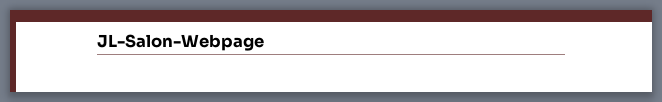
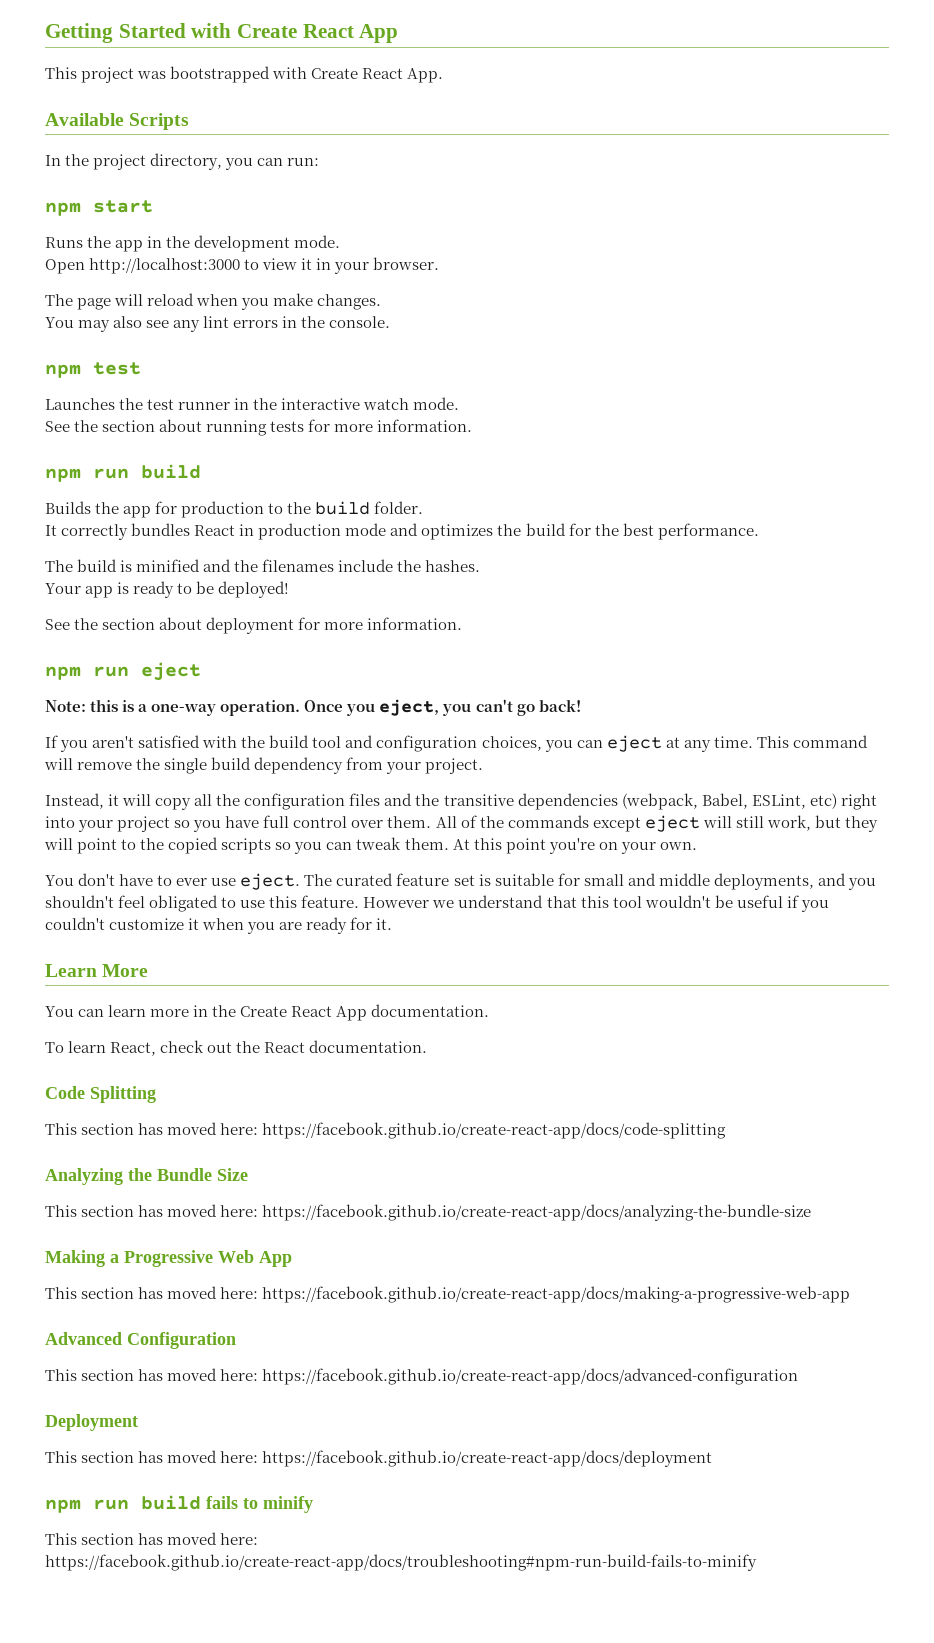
- JL-Salon-Webpage
+ Getting Started with Create React App
+ This project was bootstrapped with Create React App.
+ Available Scripts
+ In the project directory, you can run:
+ npm start
+ Runs the app in the development mode.
+ Open http://localhost:3000 to view it in your browser.
+ The page will reload when you make changes.
+ You may also see any lint errors in the console.
+ npm test
+ Launches the test runner in the interactive watch mode.
+ See the section about running tests for more information.
+ npm run build
+ Builds the app for production to the build folder.
+ It correctly bundles React in production mode and optimizes the build for the best performance.
+ The build is minified and the filenames include the hashes.
+ Your app is ready to be deployed!
+ See the section about deployment for more information.
+ npm run eject
+ Note: this is a one-way operation. Once you eject, you can't go back!
+ If you aren't satisfied with the build tool and configuration choices, you can eject at any time. This command will remove the single build dependency from your project.
+ Instead, it will copy all the configuration files and the transitive dependencies (webpack, Babel, ESLint, etc) right into your project so you have full control over them. All of the commands except eject will still work, but they will point to the copied scripts so you can tweak them. At this point you're on your own.
+ You don't have to ever use eject. The curated feature set is suitable for small and middle deployments, and you shouldn't feel obligated to use this feature. However we understand that this tool wouldn't be useful if you couldn't customize it when you are ready for it.
+ Learn More
+ You can learn more in the Create React App documentation.
+ To learn React, check out the React documentation.
+ Code Splitting
+ This section has moved here: https://facebook.github.io/create-react-app/docs/code-splitting
+ Analyzing the Bundle Size
+ This section has moved here: https://facebook.github.io/create-react-app/docs/analyzing-the-bundle-size
+ Making a Progressive Web App
+ This section has moved here: https://facebook.github.io/create-react-app/docs/making-a-progressive-web-app
+ Advanced Configuration
+ This section has moved here: https://facebook.github.io/create-react-app/docs/advanced-configuration
+ Deployment
+ This section has moved here: https://facebook.github.io/create-react-app/docs/deployment
+ npm run build fails to minify
+ This section has moved here: https://facebook.github.io/create-react-app/docs/troubleshooting#npm-run-build-fails-to-minify

